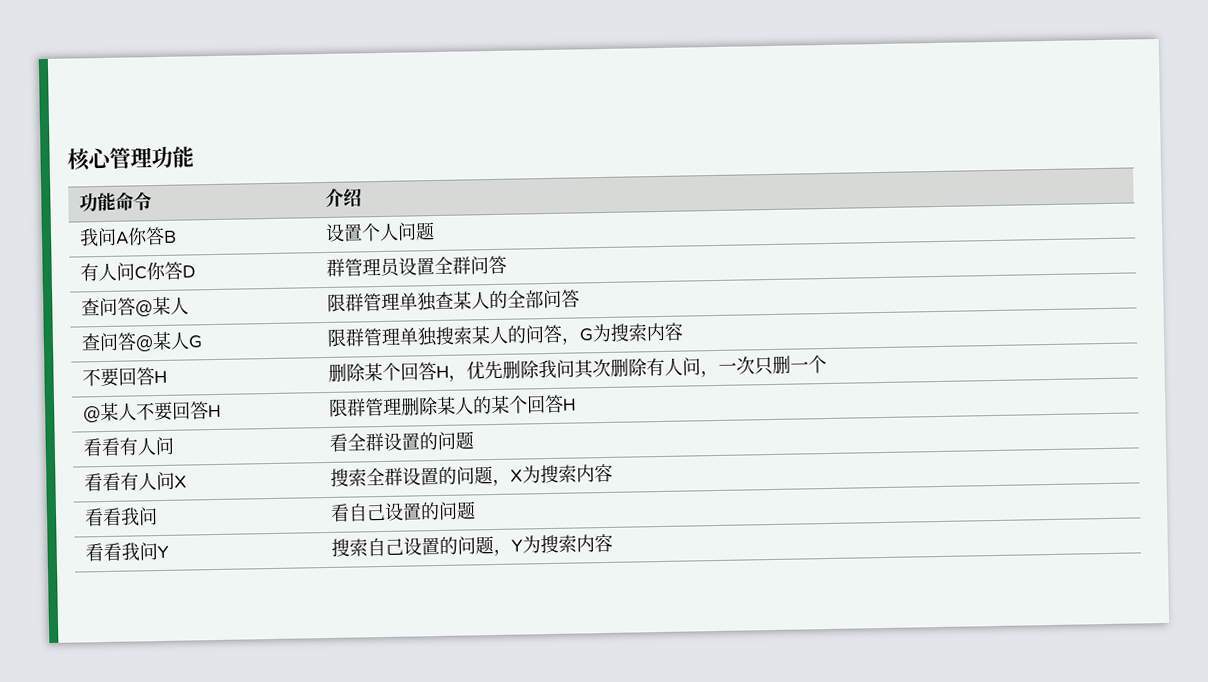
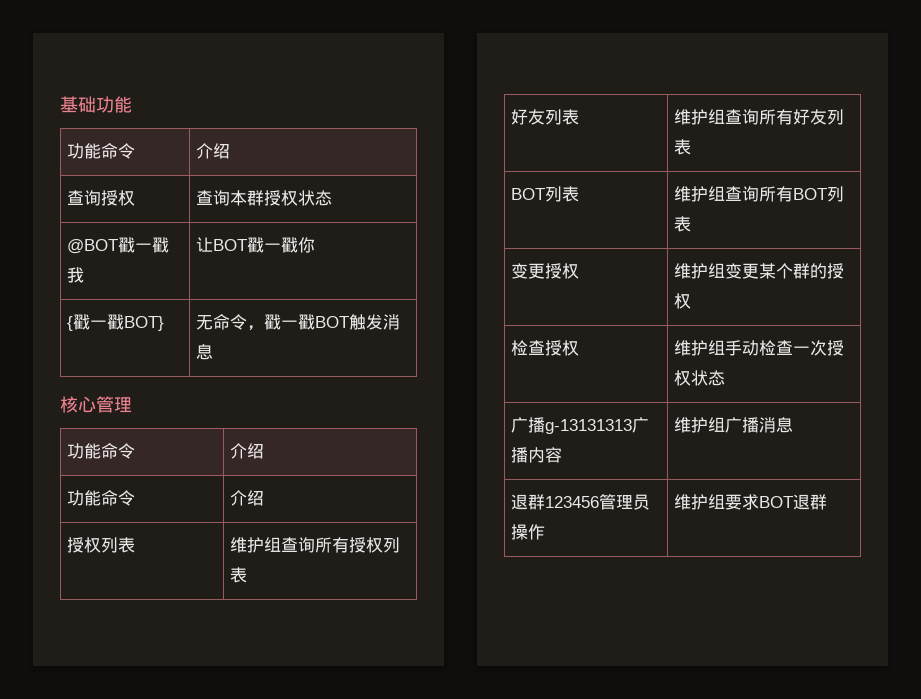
- 核心管理功能
+ 基础功能
- 我问A你答B | 设置个人问题
- 有人问C你答D | 群管理员设置全群问答
- 查问答@某人 | 限群管理单独查某人的全部问答
- 查问答@某人G | 限群管理单独搜索某人的问答，G为搜索内容
- 不要回答H | 删除某个回答H，优先删除我问其次删除有人问，一次只删一个
- @某人不要回答H | 限群管理删除某人的某个回答H
- 看看有人问 | 看全群设置的问题
- 看看有人问X | 搜索全群设置的问题，X为搜索内容
- 看看我问 | 看自己设置的问题
- 看看我问Y | 搜索自己设置的问题，Y为搜索内容
+ 查询授权 | 查询本群授权状态
+ @BOT戳一戳我 | 让BOT戳一戳你
+ {戳一戳BOT} | 无命令，戳一戳BOT触发消息
+ 核心管理
+ 功能命令 | 介绍
+ 功能命令 | 介绍
+ 授权列表 | 维护组查询所有授权列表
+ 好友列表 | 维护组查询所有好友列表
+ BOT列表 | 维护组查询所有BOT列表
+ 变更授权 | 维护组变更某个群的授权
+ 检查授权 | 维护组手动检查一次授权状态
+ 广播g-13131313广播内容 | 维护组广播消息
+ 退群123456管理员操作 | 维护组要求BOT退群

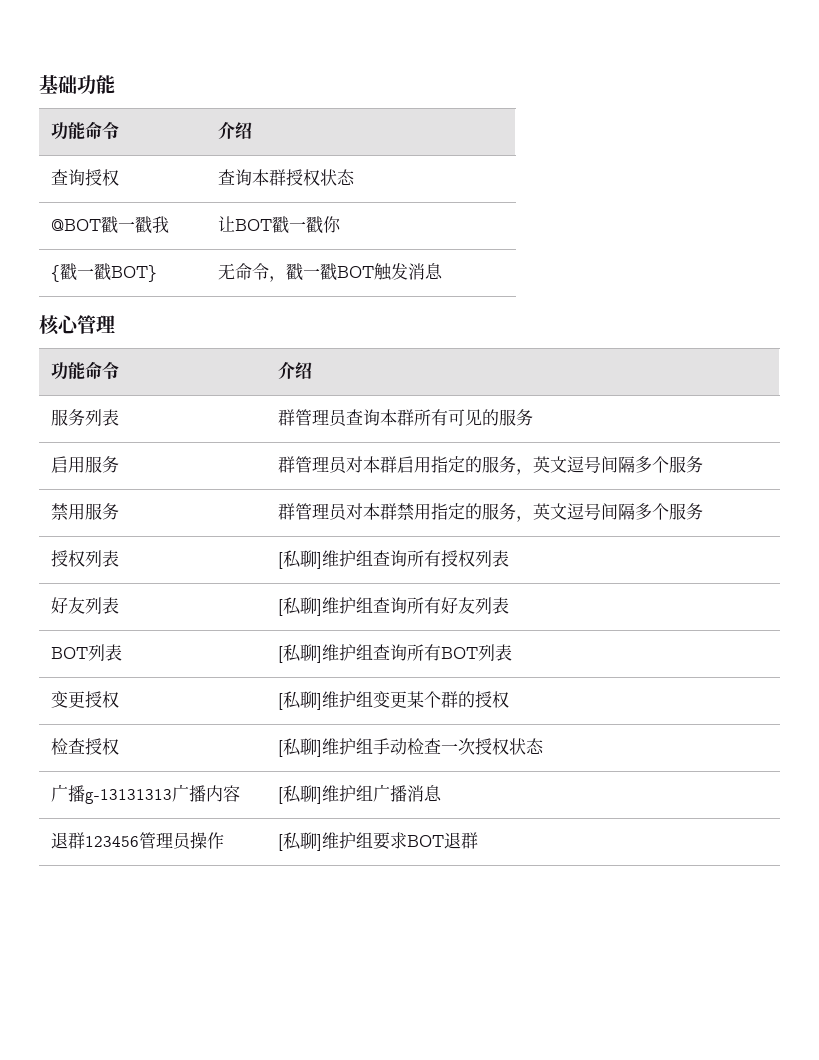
  核心管理
  功能命令 | 介绍
- 功能命令 | 介绍
+ 服务列表 | 群管理员查询本群所有可见的服务
+ 启用服务 | 群管理员对本群启用指定的服务，英文逗号间隔多个服务
+ 禁用服务 | 群管理员对本群禁用指定的服务，英文逗号间隔多个服务
- 授权列表 | 维护组查询所有授权列表
+ 授权列表 | [私聊]维护组查询所有授权列表
- 好友列表 | 维护组查询所有好友列表
+ 好友列表 | [私聊]维护组查询所有好友列表
- BOT列表 | 维护组查询所有BOT列表
+ BOT列表 | [私聊]维护组查询所有BOT列表
- 变更授权 | 维护组变更某个群的授权
+ 变更授权 | [私聊]维护组变更某个群的授权
- 检查授权 | 维护组手动检查一次授权状态
+ 检查授权 | [私聊]维护组手动检查一次授权状态
- 广播g-13131313广播内容 | 维护组广播消息
+ 广播g-13131313广播内容 | [私聊]维护组广播消息
- 退群123456管理员操作 | 维护组要求BOT退群
+ 退群123456管理员操作 | [私聊]维护组要求BOT退群

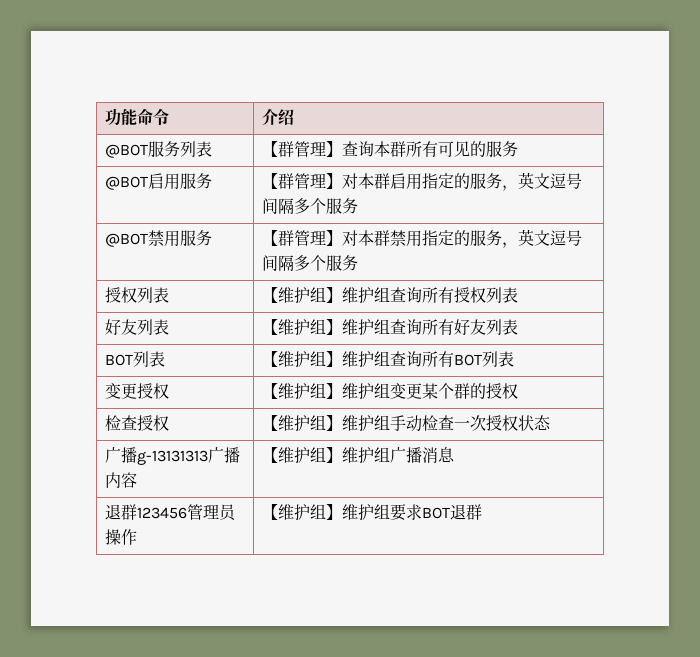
- 基础功能
  功能命令 | 介绍
- 查询授权 | 查询本群授权状态
- @BOT戳一戳我 | 让BOT戳一戳你
- {戳一戳BOT} | 无命令，戳一戳BOT触发消息
- 核心管理
- 功能命令 | 介绍
- 服务列表 | 群管理员查询本群所有可见的服务
+ @BOT服务列表 | 【群管理】查询本群所有可见的服务
- 启用服务 | 群管理员对本群启用指定的服务，英文逗号间隔多个服务
+ @BOT启用服务 | 【群管理】对本群启用指定的服务，英文逗号间隔多个服务
- 禁用服务 | 群管理员对本群禁用指定的服务，英文逗号间隔多个服务
+ @BOT禁用服务 | 【群管理】对本群禁用指定的服务，英文逗号间隔多个服务
- 授权列表 | [私聊]维护组查询所有授权列表
+ 授权列表 | 【维护组】维护组查询所有授权列表
- 好友列表 | [私聊]维护组查询所有好友列表
+ 好友列表 | 【维护组】维护组查询所有好友列表
- BOT列表 | [私聊]维护组查询所有BOT列表
+ BOT列表 | 【维护组】维护组查询所有BOT列表
- 变更授权 | [私聊]维护组变更某个群的授权
+ 变更授权 | 【维护组】维护组变更某个群的授权
- 检查授权 | [私聊]维护组手动检查一次授权状态
+ 检查授权 | 【维护组】维护组手动检查一次授权状态
- 广播g-13131313广播内容 | [私聊]维护组广播消息
+ 广播g-13131313广播内容 | 【维护组】维护组广播消息
- 退群123456管理员操作 | [私聊]维护组要求BOT退群
+ 退群123456管理员操作 | 【维护组】维护组要求BOT退群

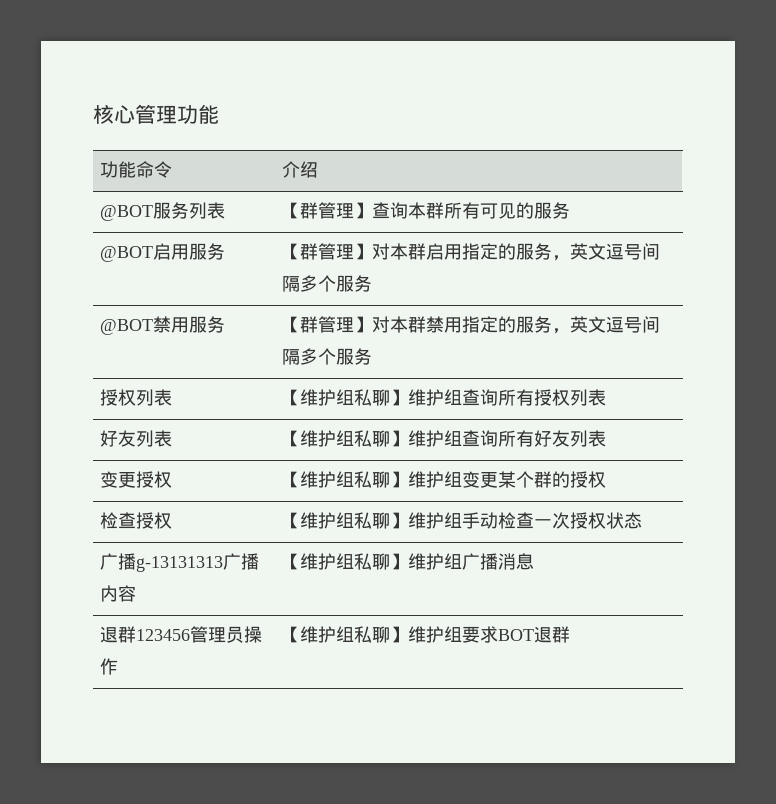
+ 核心管理功能
- 授权列表 | 【维护组】维护组查询所有授权列表
+ 授权列表 | 【维护组私聊】维护组查询所有授权列表
- 好友列表 | 【维护组】维护组查询所有好友列表
+ 好友列表 | 【维护组私聊】维护组查询所有好友列表
- BOT列表 | 【维护组】维护组查询所有BOT列表
- 变更授权 | 【维护组】维护组变更某个群的授权
+ 变更授权 | 【维护组私聊】维护组变更某个群的授权
- 检查授权 | 【维护组】维护组手动检查一次授权状态
+ 检查授权 | 【维护组私聊】维护组手动检查一次授权状态
- 广播g-13131313广播内容 | 【维护组】维护组广播消息
+ 广播g-13131313广播内容 | 【维护组私聊】维护组广播消息
- 退群123456管理员操作 | 【维护组】维护组要求BOT退群
+ 退群123456管理员操作 | 【维护组私聊】维护组要求BOT退群

